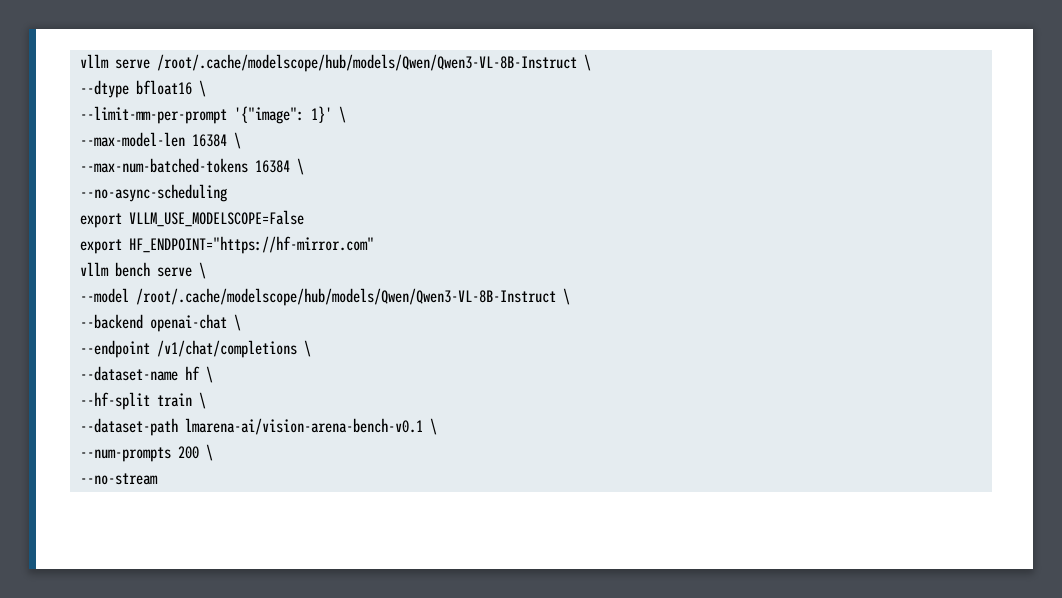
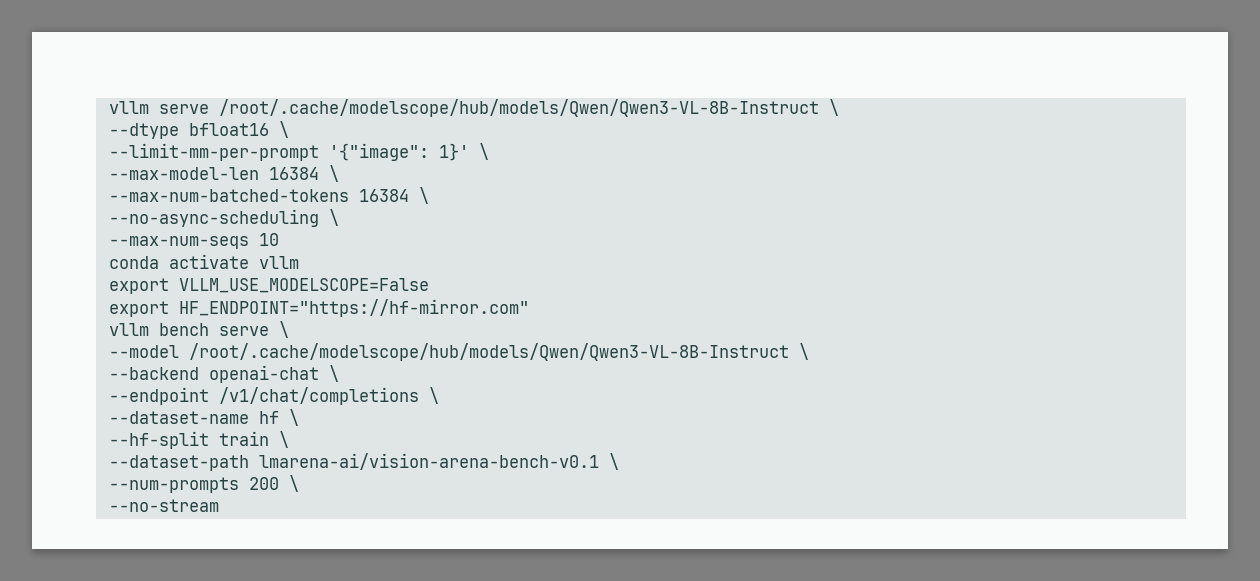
- --no-async-scheduling
+ --no-async-scheduling \
+ --max-num-seqs 10
+ conda activate vllm

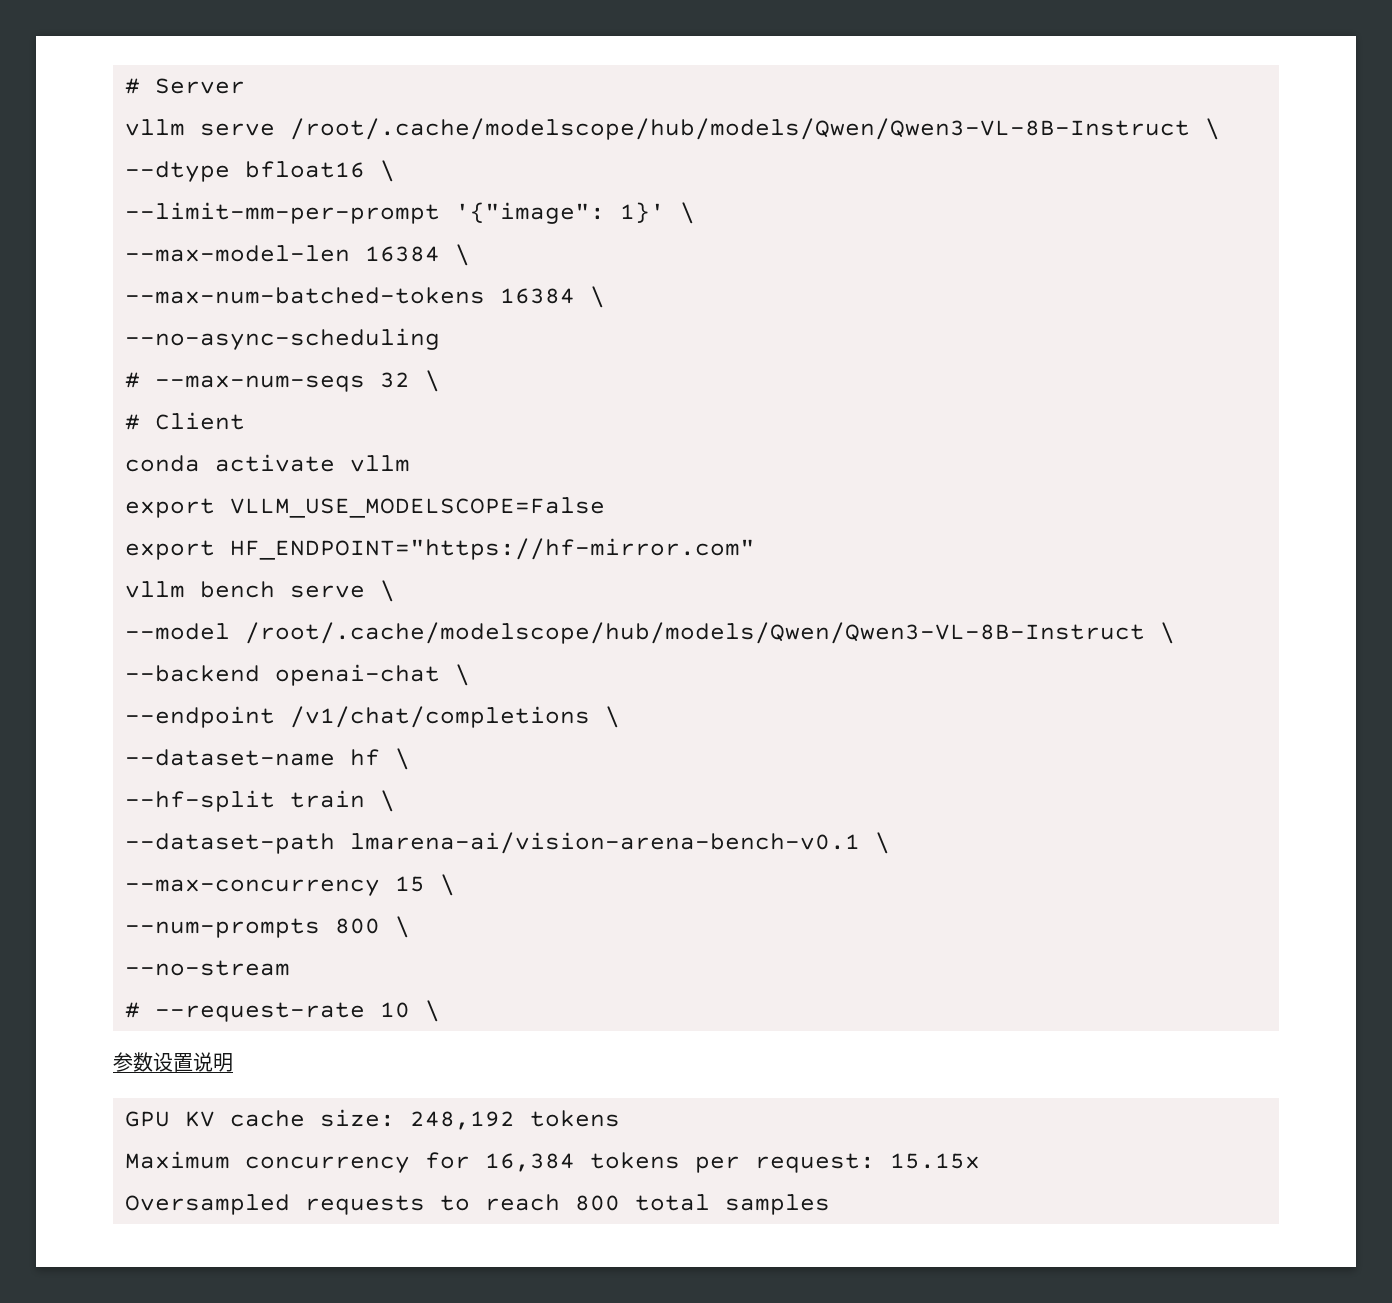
+ # Server
- --no-async-scheduling \
- --max-num-seqs 10
+ --no-async-scheduling
+ # --max-num-seqs 32 \
+ # Client
+ --max-concurrency 15 \
- --num-prompts 200 \
+ --num-prompts 800 \
+ # --request-rate 10 \
+ 参数设置说明
+ GPU KV cache size: 248,192 tokens
+ Maximum concurrency for 16,384 tokens per request: 15.15x
+ Oversampled requests to reach 800 total samples

